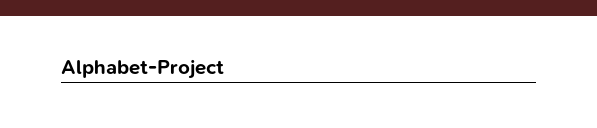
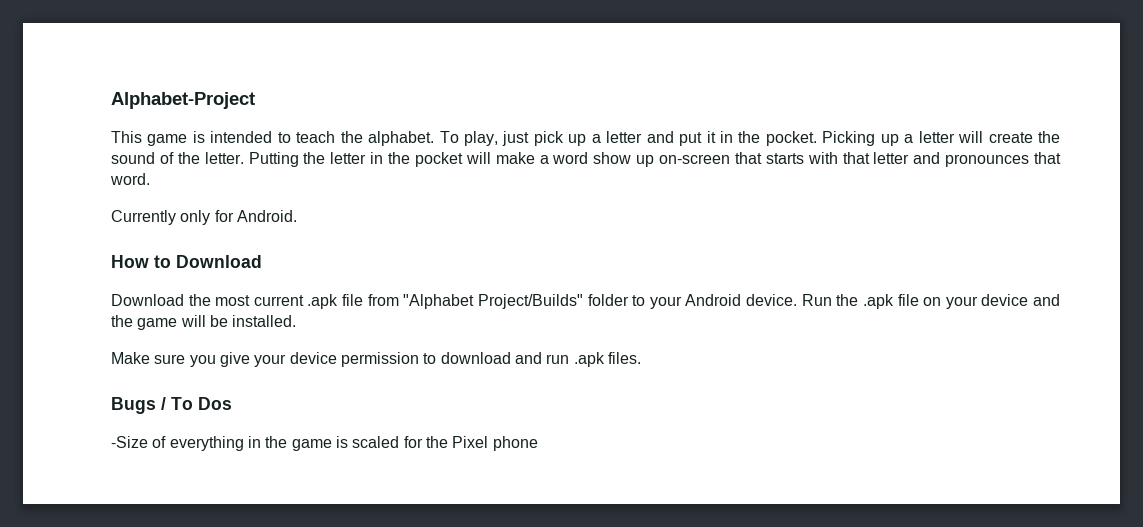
+ This game is intended to teach the alphabet. To play, just pick up a letter and put it in the pocket. Picking up a letter will create the sound of the letter. Putting the letter in the pocket will make a word show up on-screen that starts with that letter and pronounces that word.
+ Currently only for Android.
+ How to Download
+ Download the most current .apk file from "Alphabet Project/Builds" folder to your Android device. Run the .apk file on your device and the game will be installed.
+ Make sure you give your device permission to download and run .apk files.
+ Bugs / To Dos
+ -Size of everything in the game is scaled for the Pixel phone

